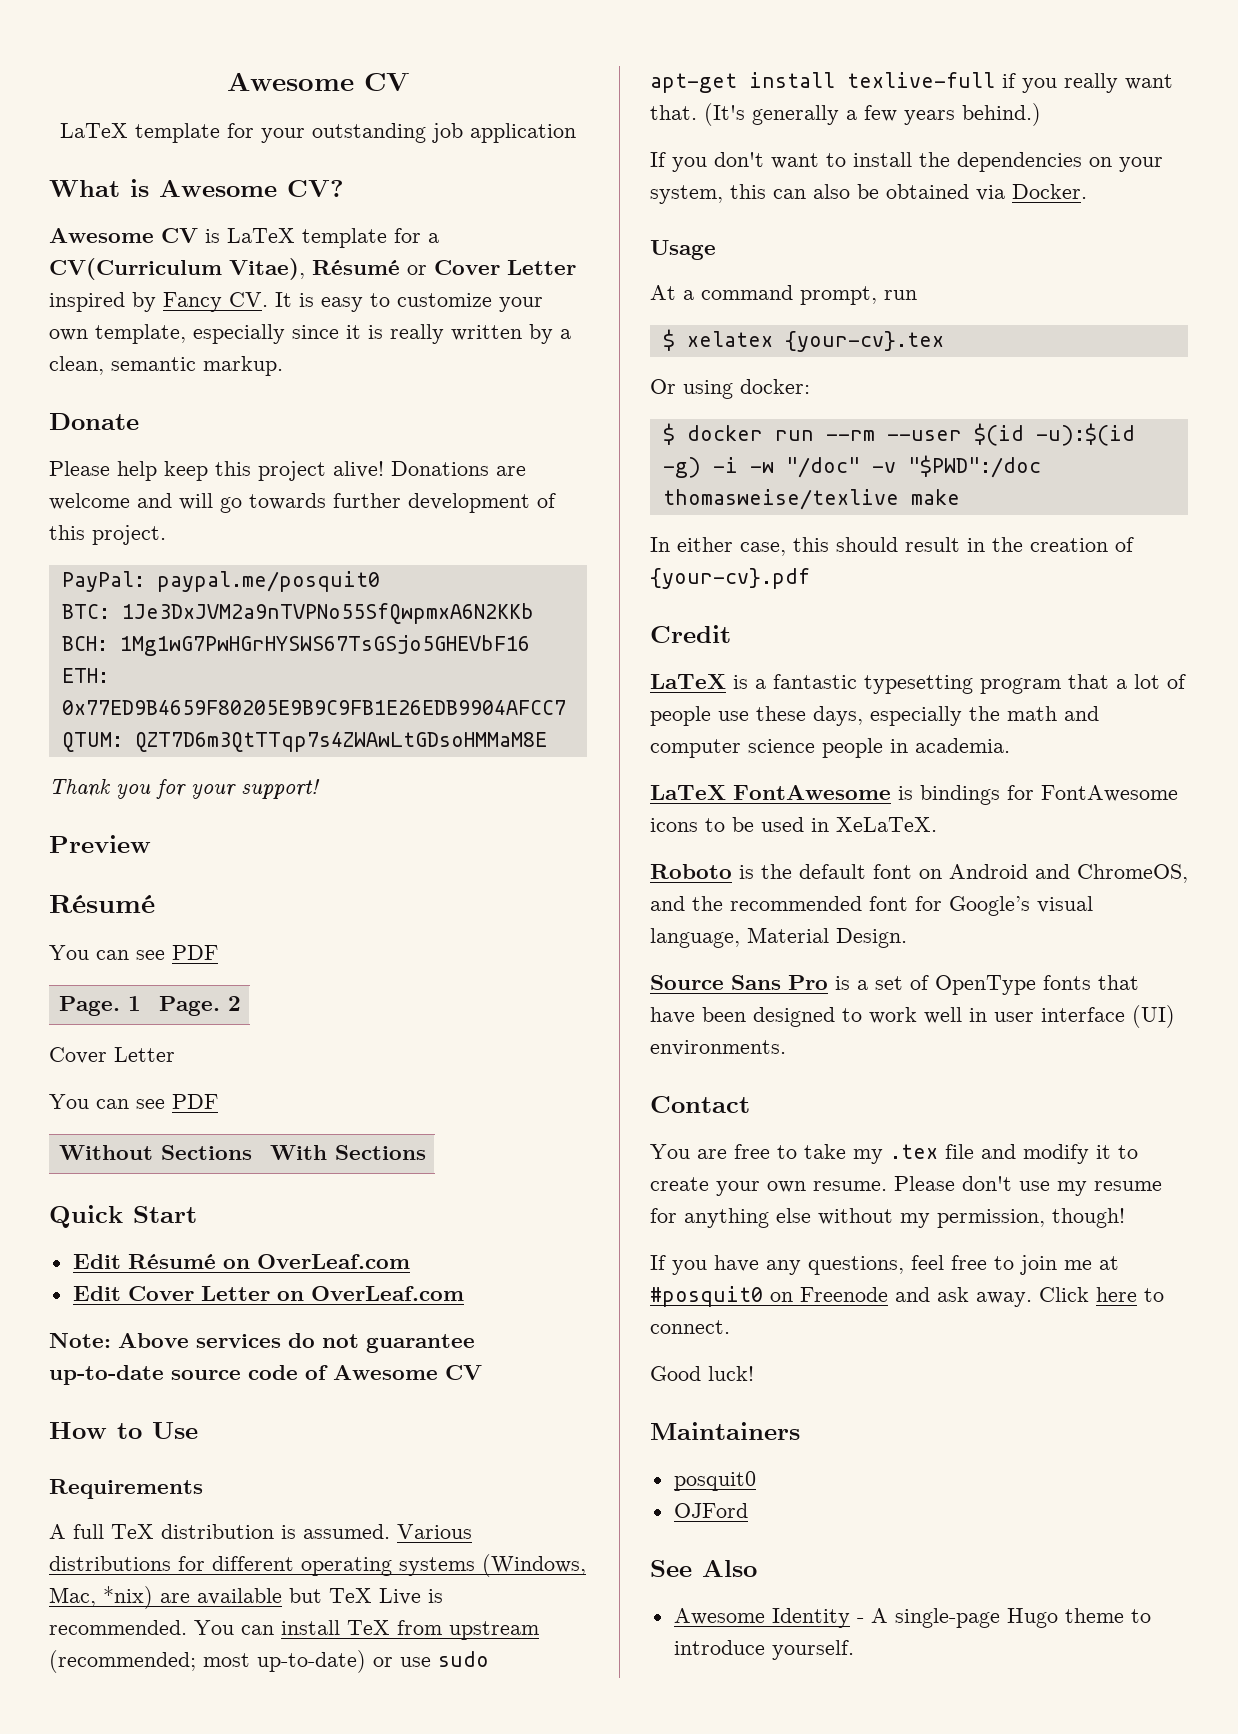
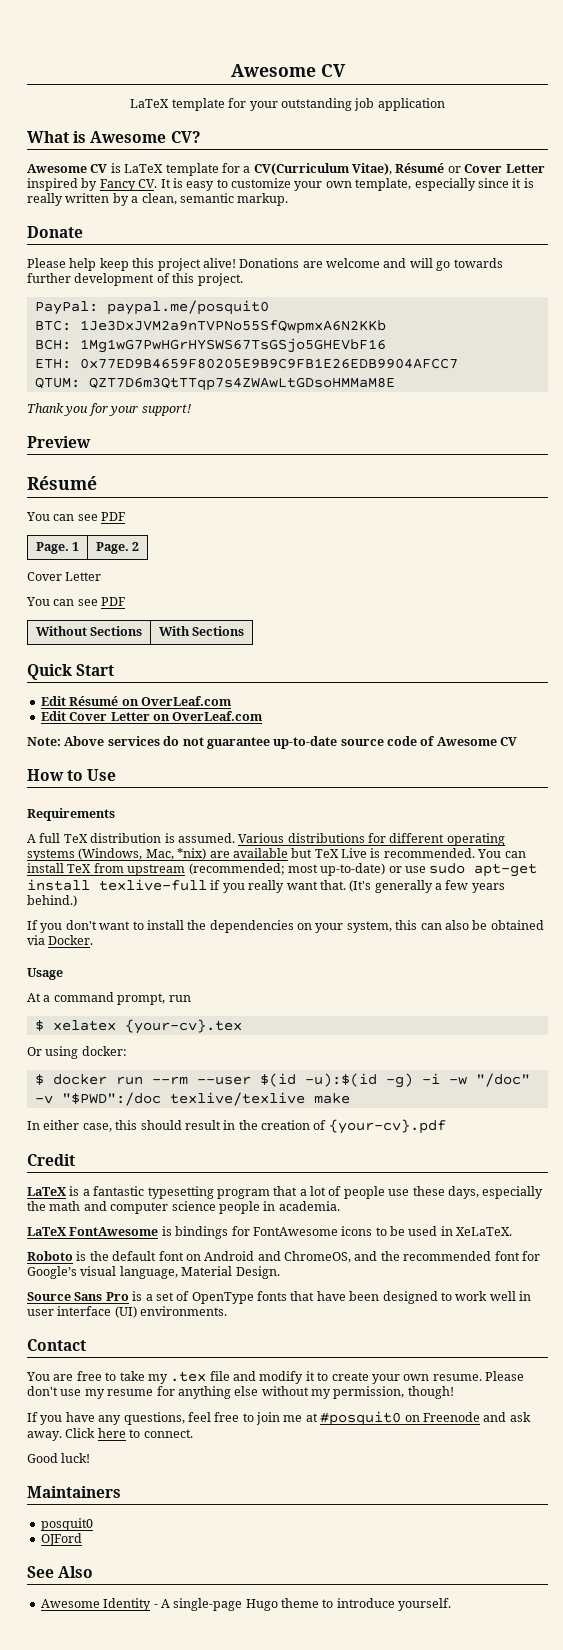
- $ docker run --rm --user $(id -u):$(id -g) -i -w "/doc" -v "$PWD":/doc thomasweise/texlive make
+ $ docker run --rm --user $(id -u):$(id -g) -i -w "/doc" -v "$PWD":/doc texlive/texlive make

